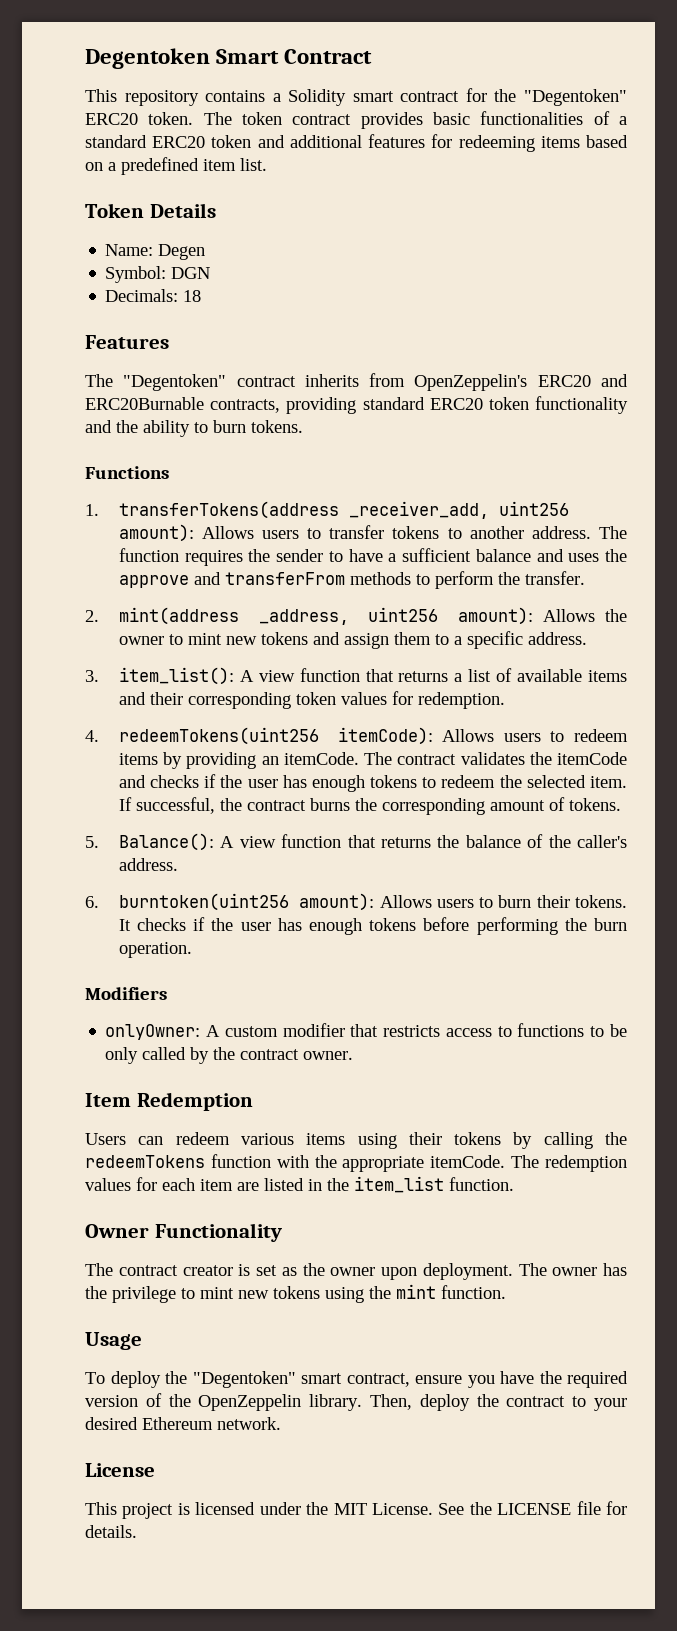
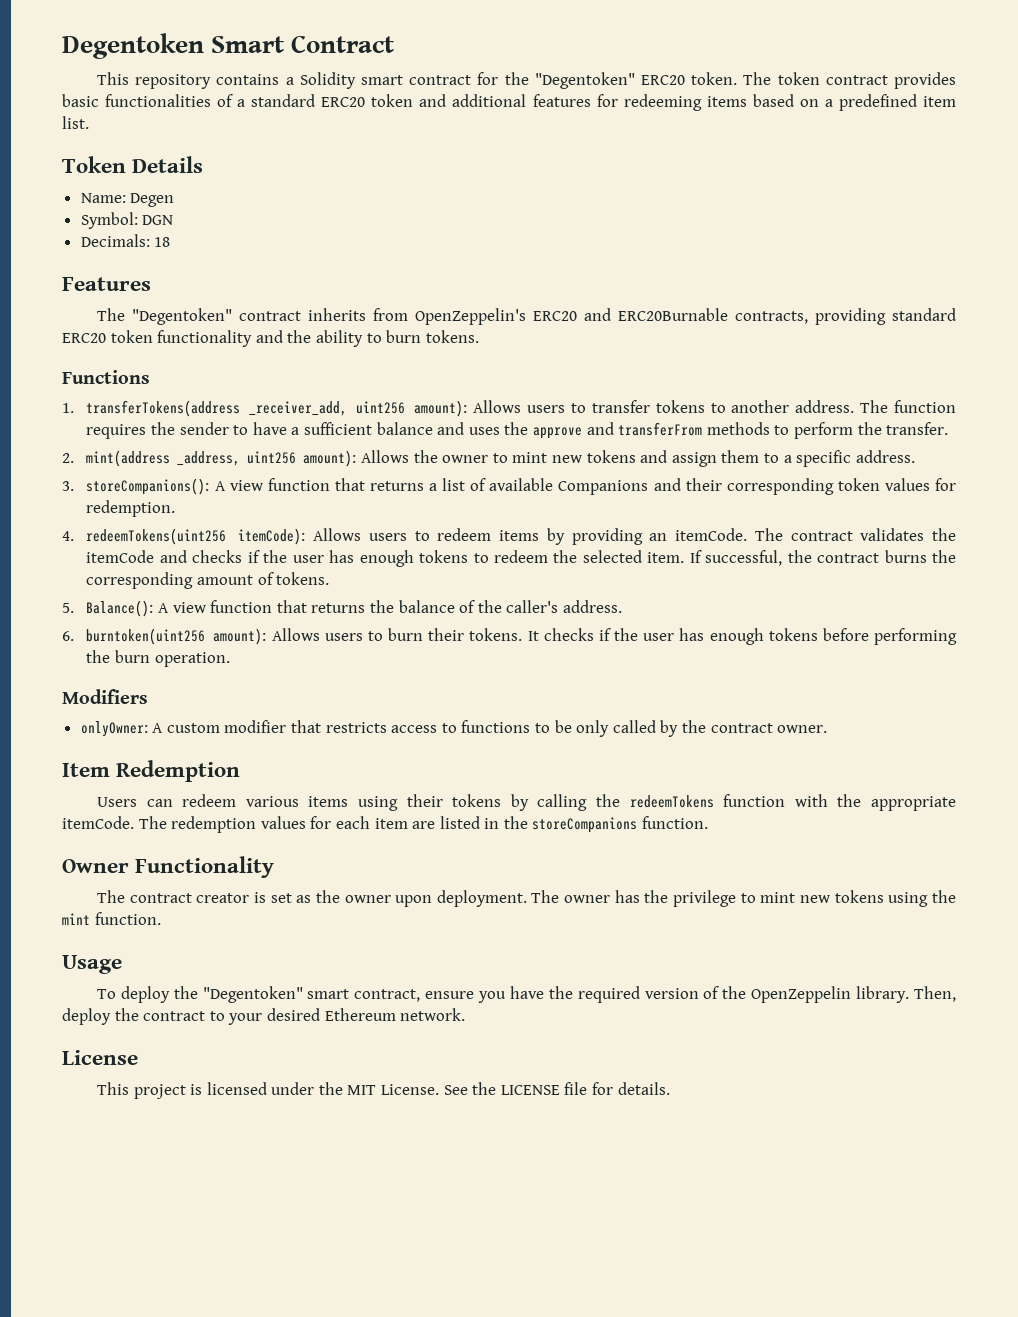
- 3. item_list(): A view function that returns a list of available items and their corresponding token values for redemption.
+ 3. storeCompanions(): A view function that returns a list of available Companions and their corresponding token values for redemption.
- The redemption values for each item are listed in the item_list function.
+ The redemption values for each item are listed in the storeCompanions function.

